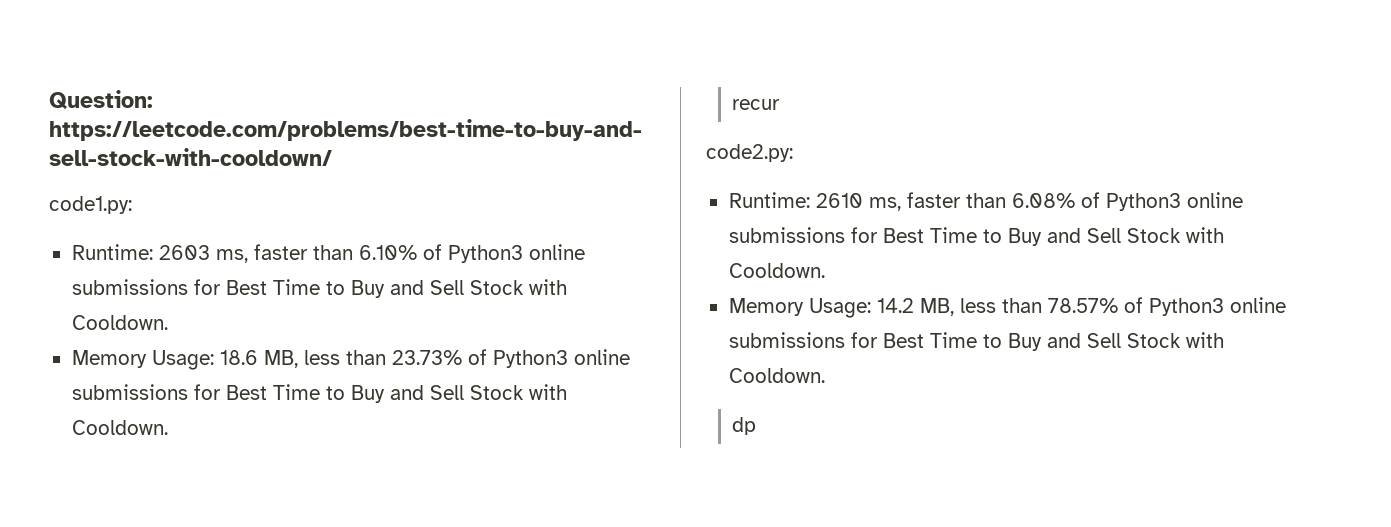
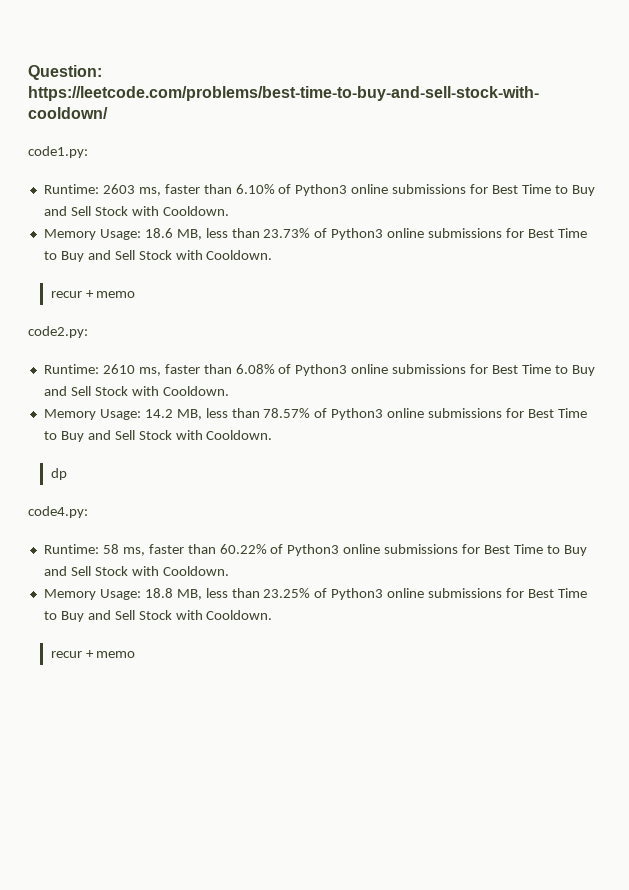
  Memory Usage: 18.6 MB, less than 23.73% of Python3 online submissions for Best Time to Buy and Sell Stock with Cooldown.
- recur
+ recur + memo
+ code4.py:
+ Runtime: 58 ms, faster than 60.22% of Python3 online submissions for Best Time to Buy and Sell Stock with Cooldown.
+ Memory Usage: 18.8 MB, less than 23.25% of Python3 online submissions for Best Time to Buy and Sell Stock with Cooldown.
+ recur + memo

